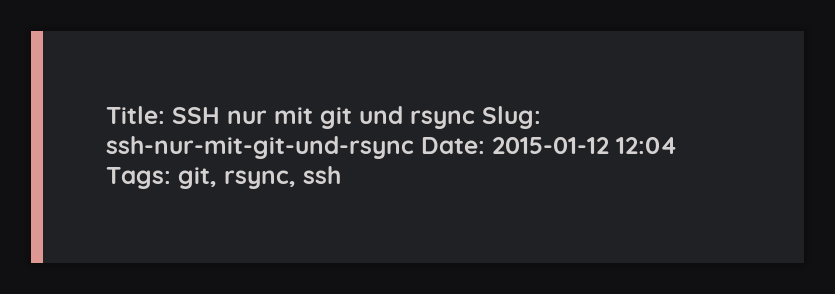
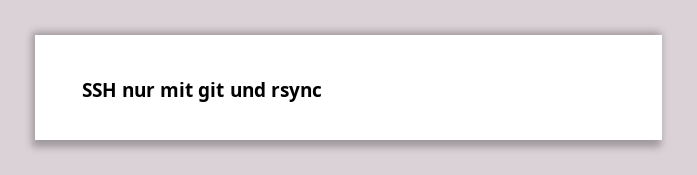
- Title: SSH nur mit git und rsync Slug: ssh-nur-mit-git-und-rsync Date: 2015-01-12 12:04 Tags: git, rsync, ssh
+ SSH nur mit git und rsync

